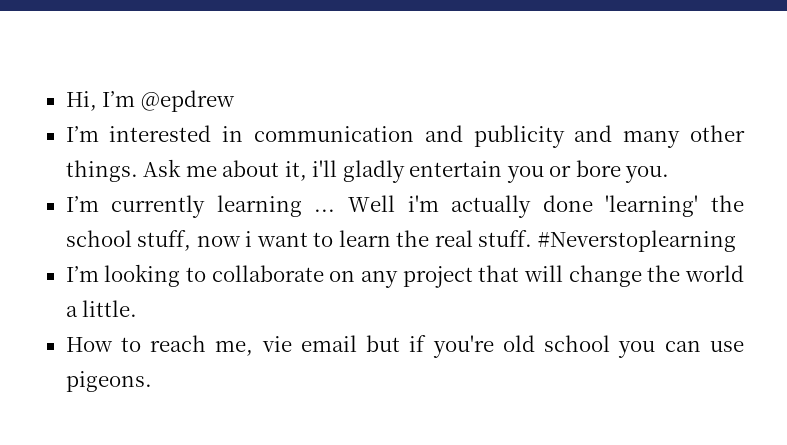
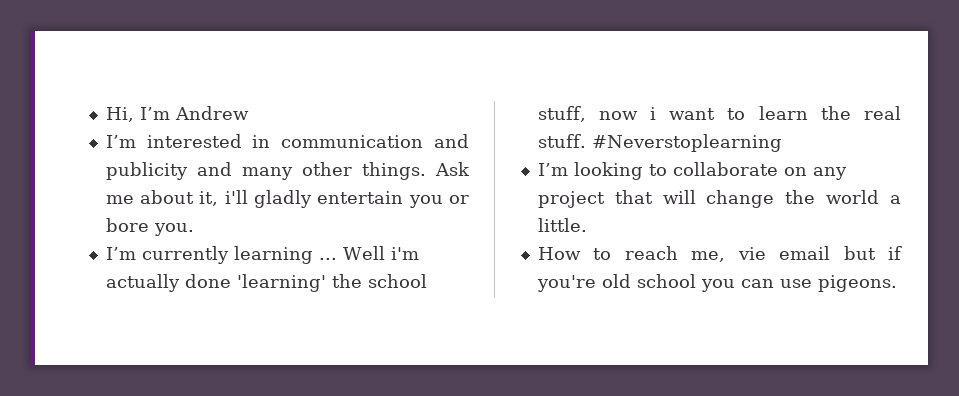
- Hi, I’m @epdrew
+ Hi, I’m Andrew

